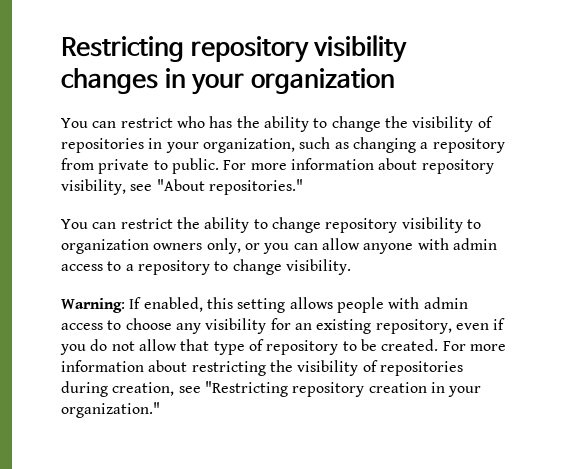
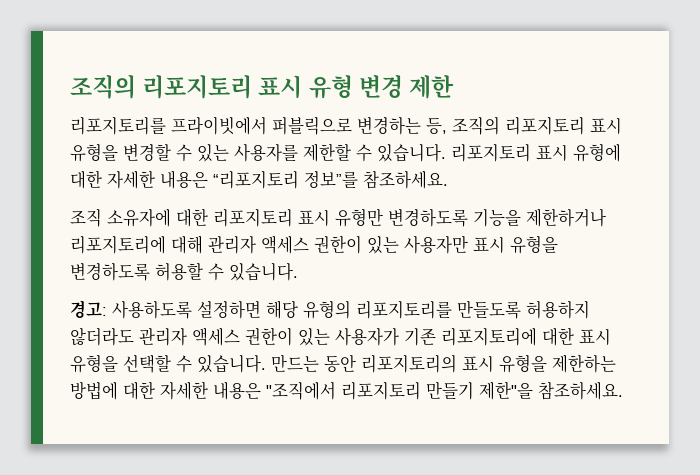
- Restricting repository visibility changes in your organization
- You can restrict who has the ability to change the visibility of repositories in your organization, such as changing a repository from private to public. For more information about repository visibility, see "About repositories."
- You can restrict the ability to change repository visibility to organization owners only, or you can allow anyone with admin access to a repository to change visibility.
- Warning: If enabled, this setting allows people with admin access to choose any visibility for an existing repository, even if you do not allow that type of repository to be created. For more information about restricting the visibility of repositories during creation, see "Restricting repository creation in your organization."
+ 조직의 리포지토리 표시 유형 변경 제한
+ 리포지토리를 프라이빗에서 퍼블릭으로 변경하는 등, 조직의 리포지토리 표시 유형을 변경할 수 있는 사용자를 제한할 수 있습니다. 리포지토리 표시 유형에 대한 자세한 내용은 “리포지토리 정보”를 참조하세요.
+ 조직 소유자에 대한 리포지토리 표시 유형만 변경하도록 기능을 제한하거나 리포지토리에 대해 관리자 액세스 권한이 있는 사용자만 표시 유형을 변경하도록 허용할 수 있습니다.
+ 경고: 사용하도록 설정하면 해당 유형의 리포지토리를 만들도록 허용하지 않더라도 관리자 액세스 권한이 있는 사용자가 기존 리포지토리에 대한 표시 유형을 선택할 수 있습니다. 만드는 동안 리포지토리의 표시 유형을 제한하는 방법에 대한 자세한 내용은 "조직에서 리포지토리 만들기 제한"을 참조하세요.

